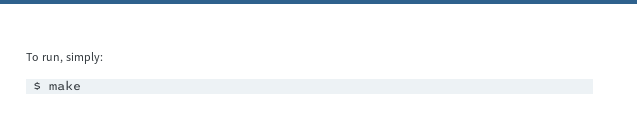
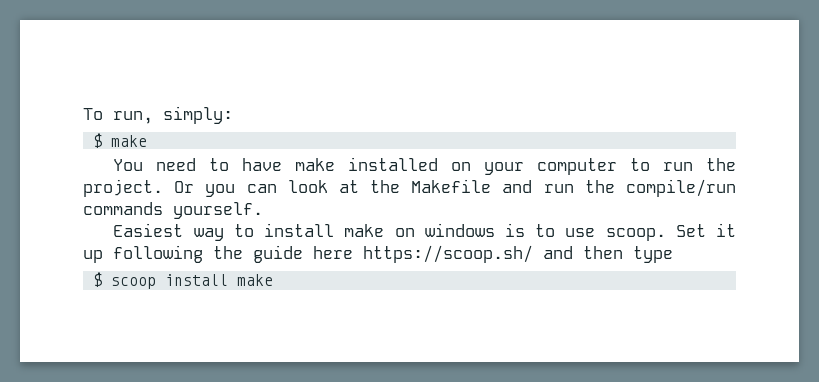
+ You need to have make installed on your computer to run the project. Or you can look at the Makefile and run the compile/run commands yourself.
+ Easiest way to install make on windows is to use scoop. Set it up following the guide here https://scoop.sh/ and then type
+ $ scoop install make

